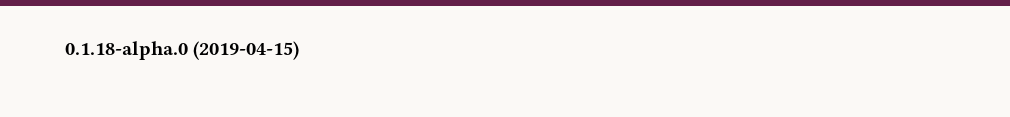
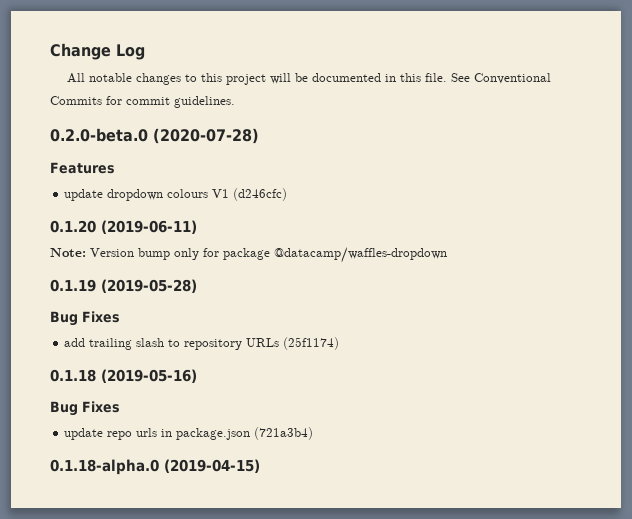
+ Change Log
+ All notable changes to this project will be documented in this file. See Conventional Commits for commit guidelines.
+ 0.2.0-beta.0 (2020-07-28)
+ Features
+ update dropdown colours V1 (d246cfc)
+ 0.1.20 (2019-06-11)
+ Note: Version bump only for package @datacamp/waffles-dropdown
+ 0.1.19 (2019-05-28)
+ Bug Fixes
+ add trailing slash to repository URLs (25f1174)
+ 0.1.18 (2019-05-16)
+ Bug Fixes
+ update repo urls in package.json (721a3b4)

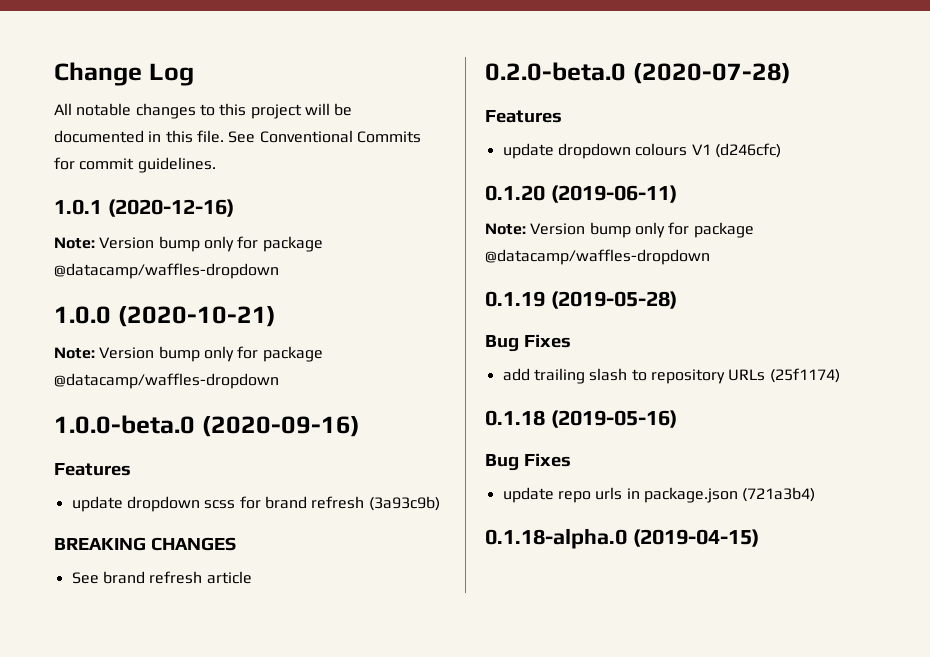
+ 1.0.1 (2020-12-16)
+ Note: Version bump only for package @datacamp/waffles-dropdown
+ 1.0.0 (2020-10-21)
+ Note: Version bump only for package @datacamp/waffles-dropdown
+ 1.0.0-beta.0 (2020-09-16)
+ Features
+ update dropdown scss for brand refresh (3a93c9b)
+ BREAKING CHANGES
+ See brand refresh article

